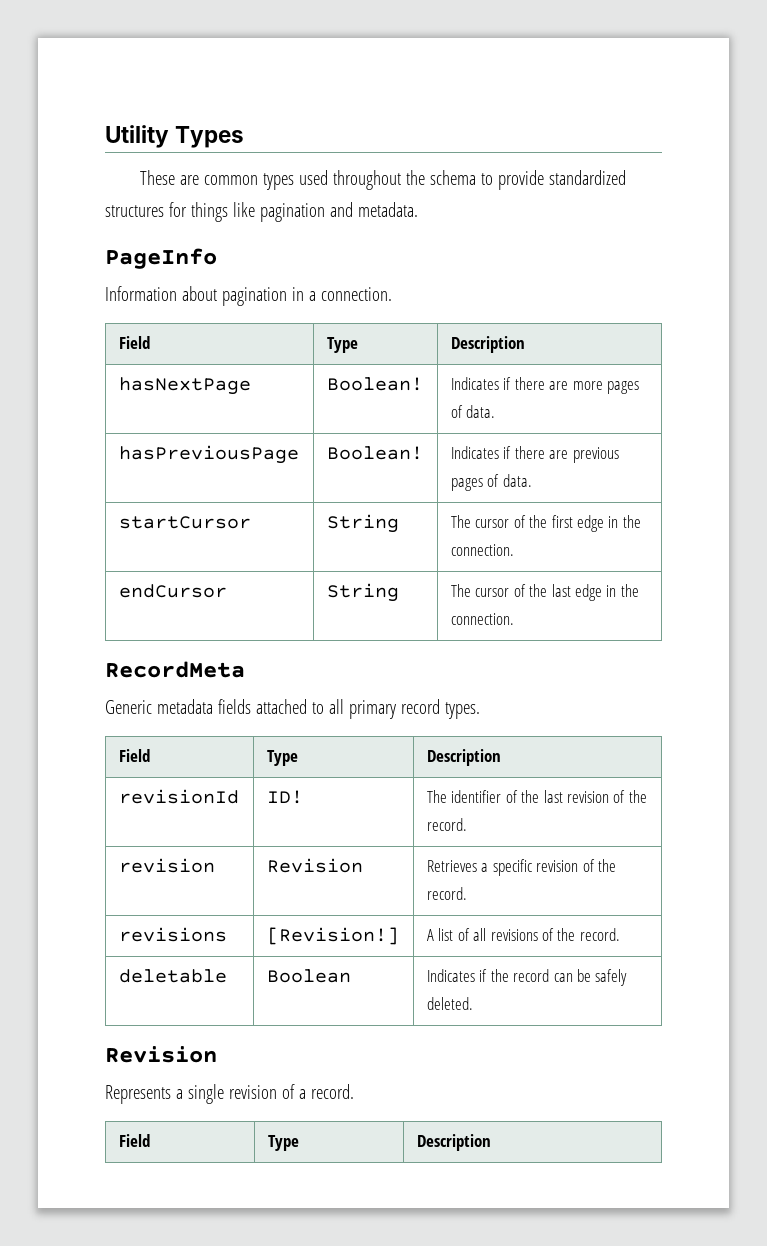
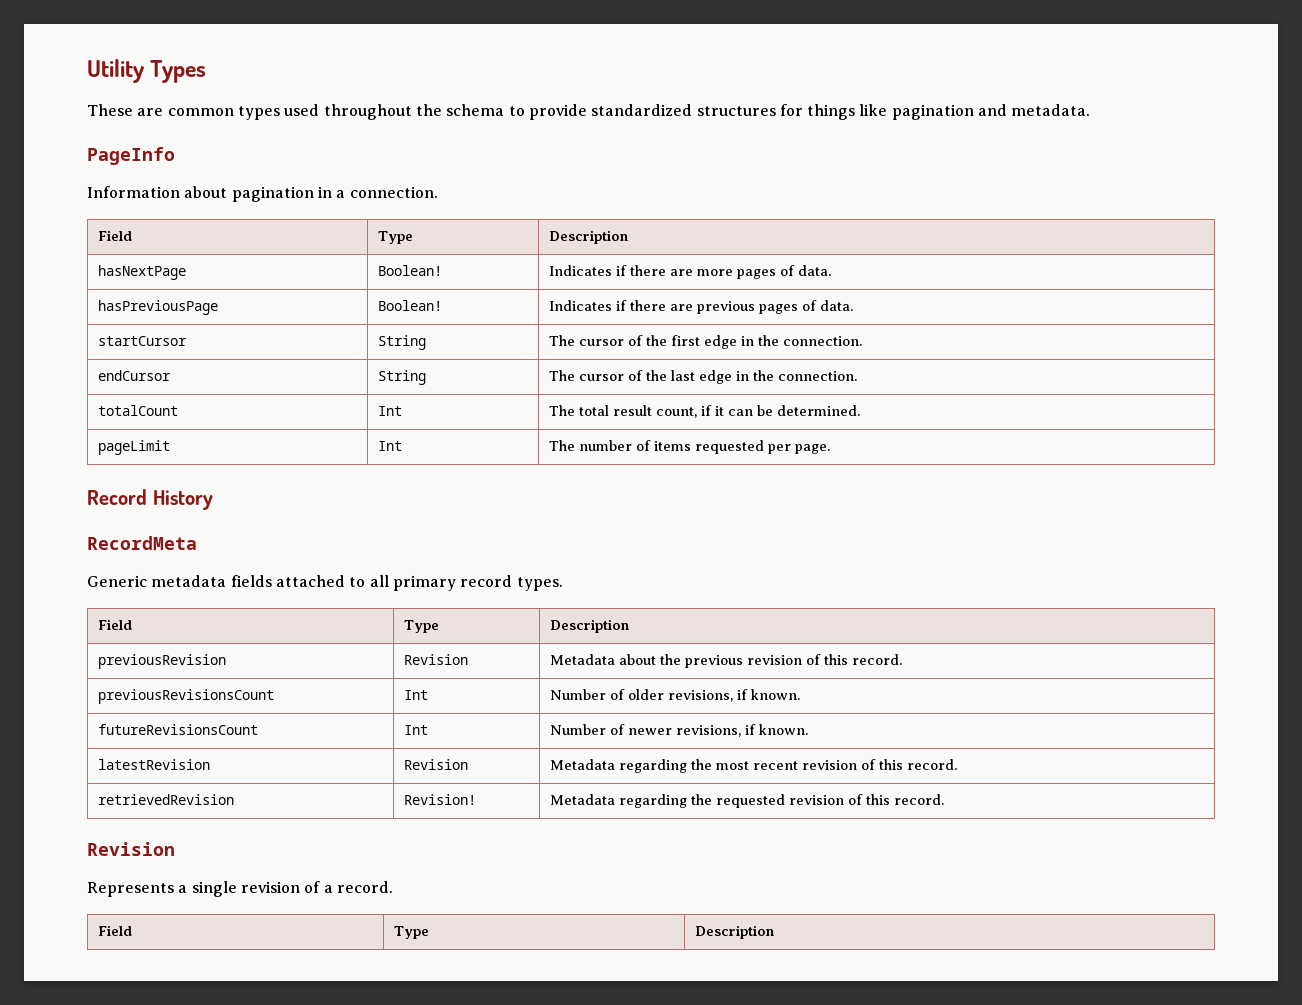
+ totalCount | Int | The total result count, if it can be determined.
+ pageLimit | Int | The number of items requested per page.
+ Record History
- revisionId | ID! | The identifier of the last revision of the record.
- revision | Revision | Retrieves a specific revision of the record.
- revisions | [Revision!] | A list of all revisions of the record.
- deletable | Boolean | Indicates if the record can be safely deleted.
+ previousRevision | Revision | Metadata about the previous revision of this record.
+ previousRevisionsCount | Int | Number of older revisions, if known.
+ futureRevisionsCount | Int | Number of newer revisions, if known.
+ latestRevision | Revision | Metadata regarding the most recent revision of this record.
+ retrievedRevision | Revision! | Metadata regarding the requested revision of this record.

